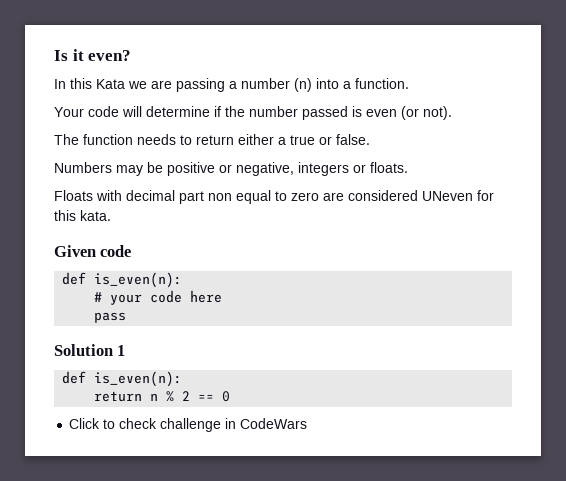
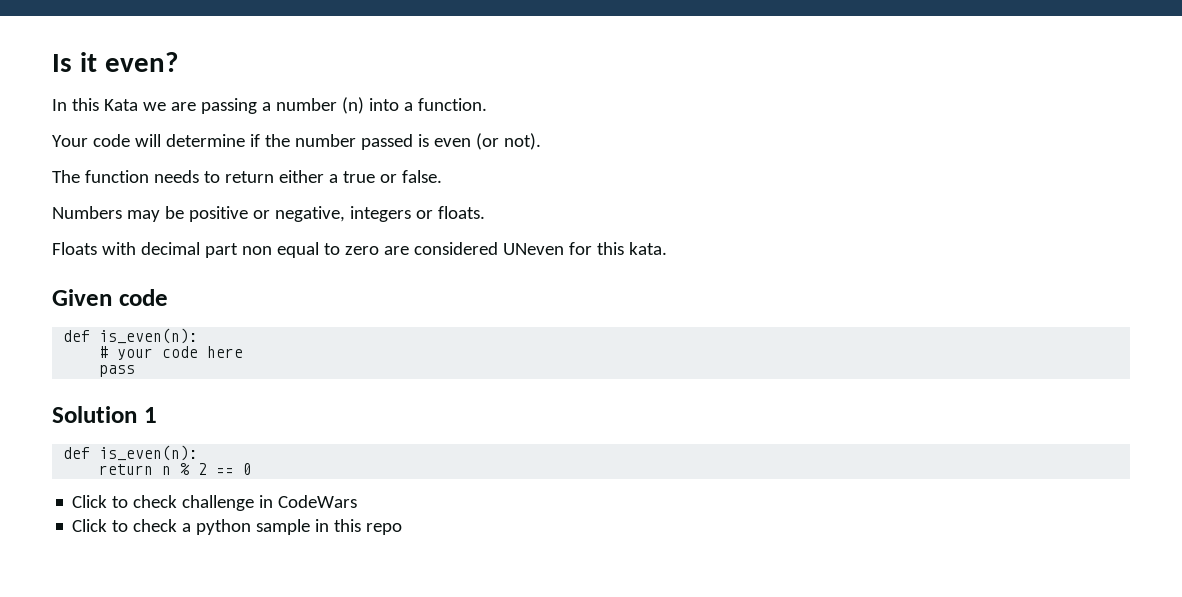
+ Click to check a python sample in this repo

